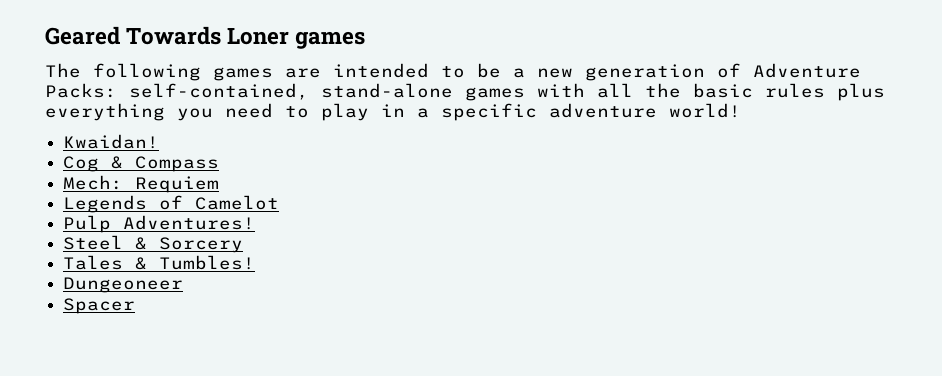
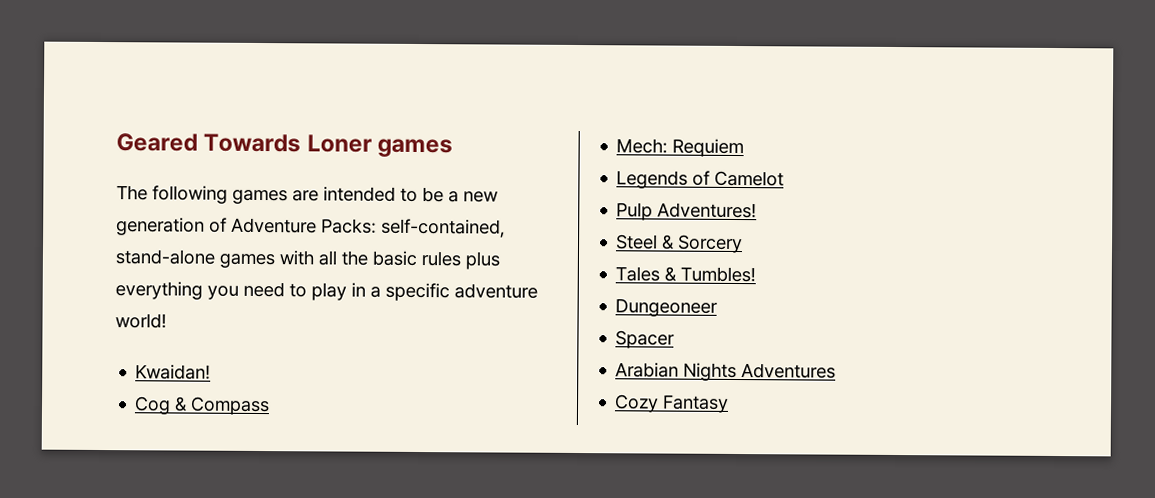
+ Arabian Nights Adventures
+ Cozy Fantasy

